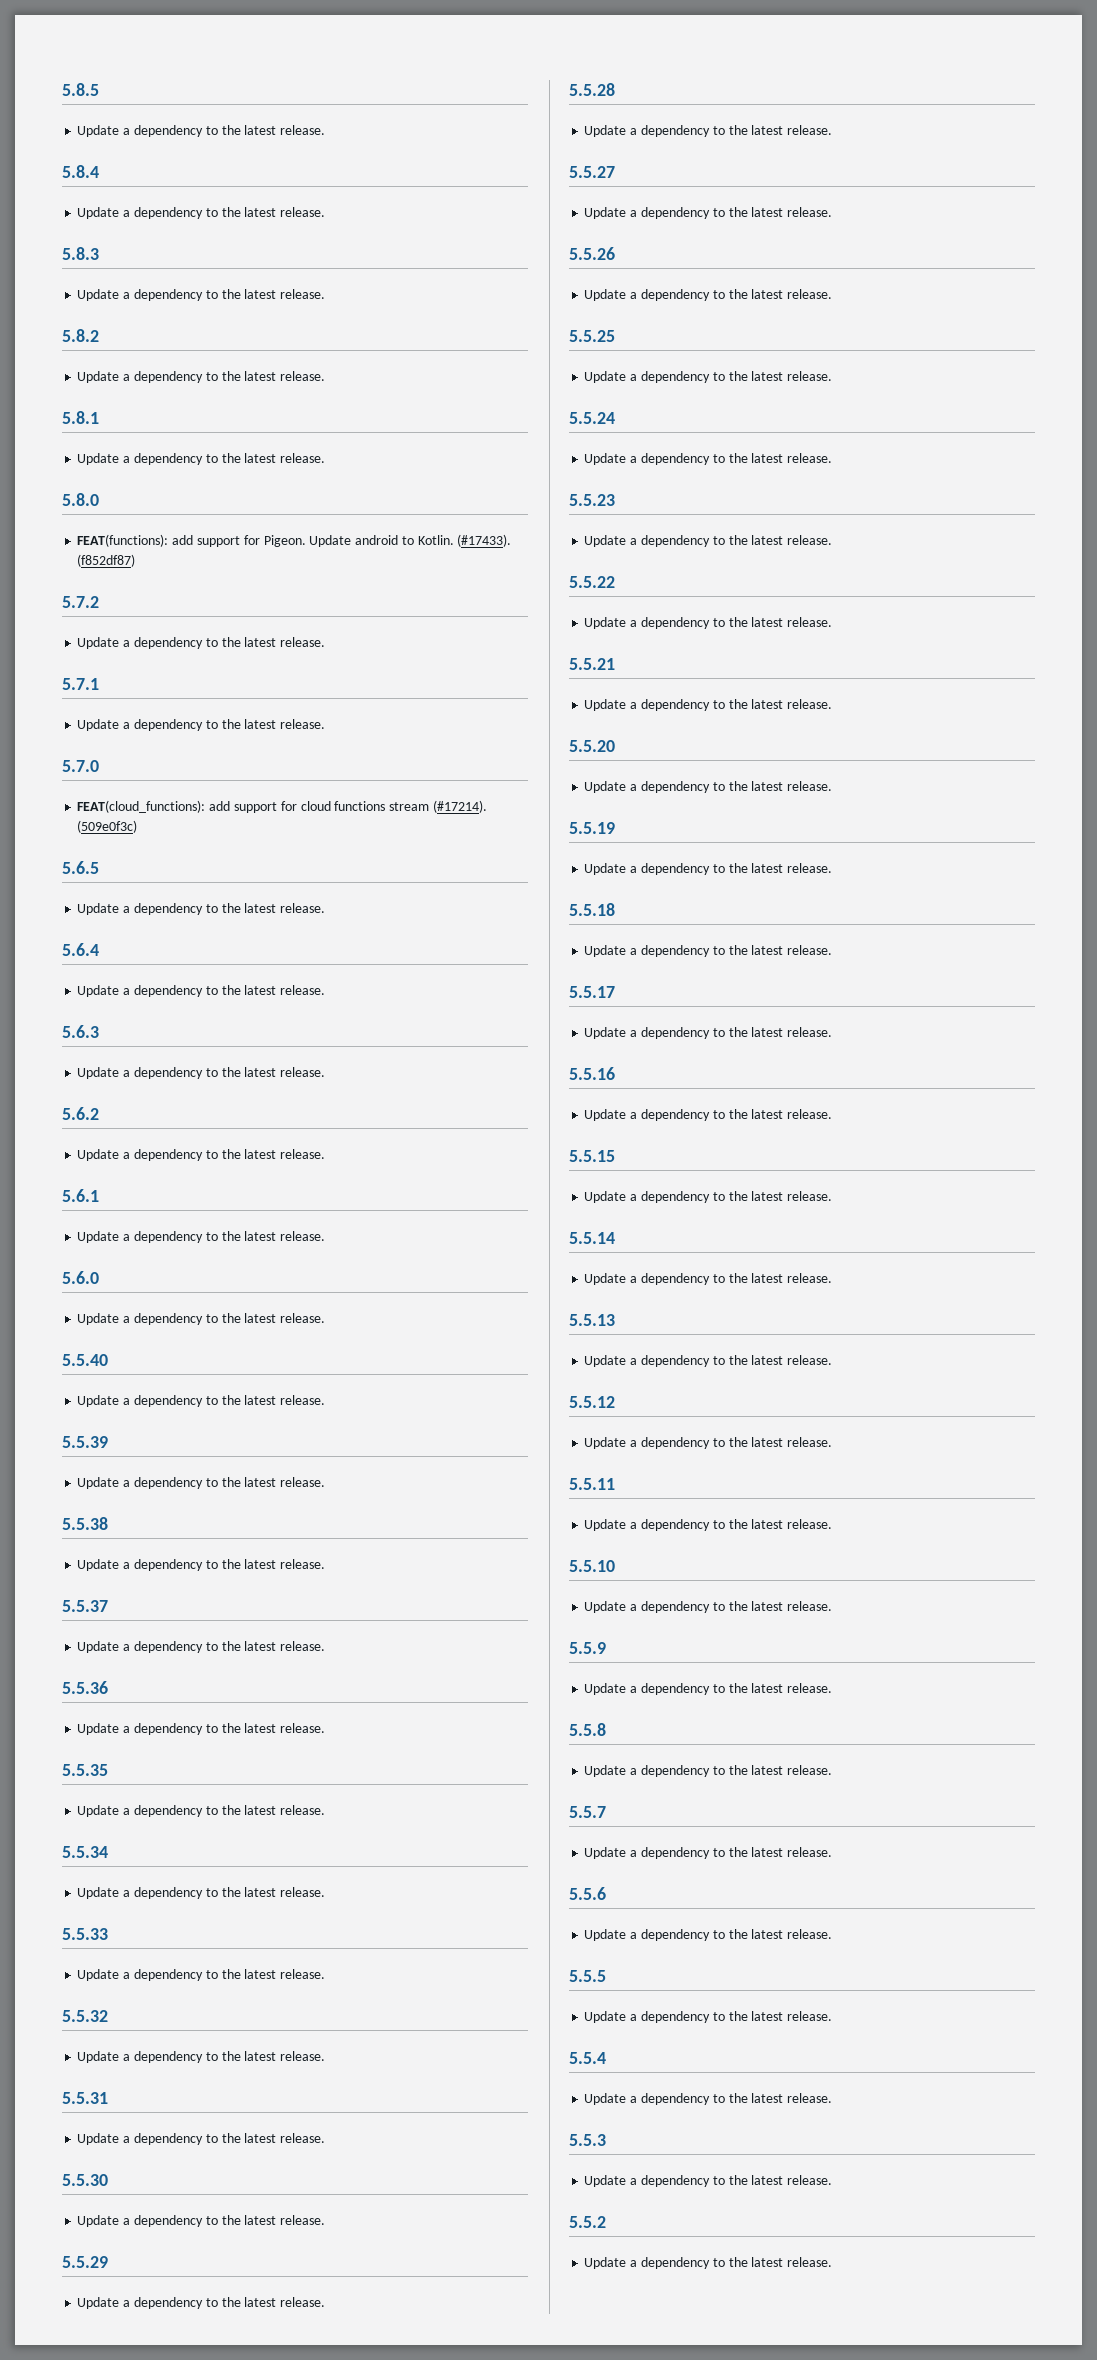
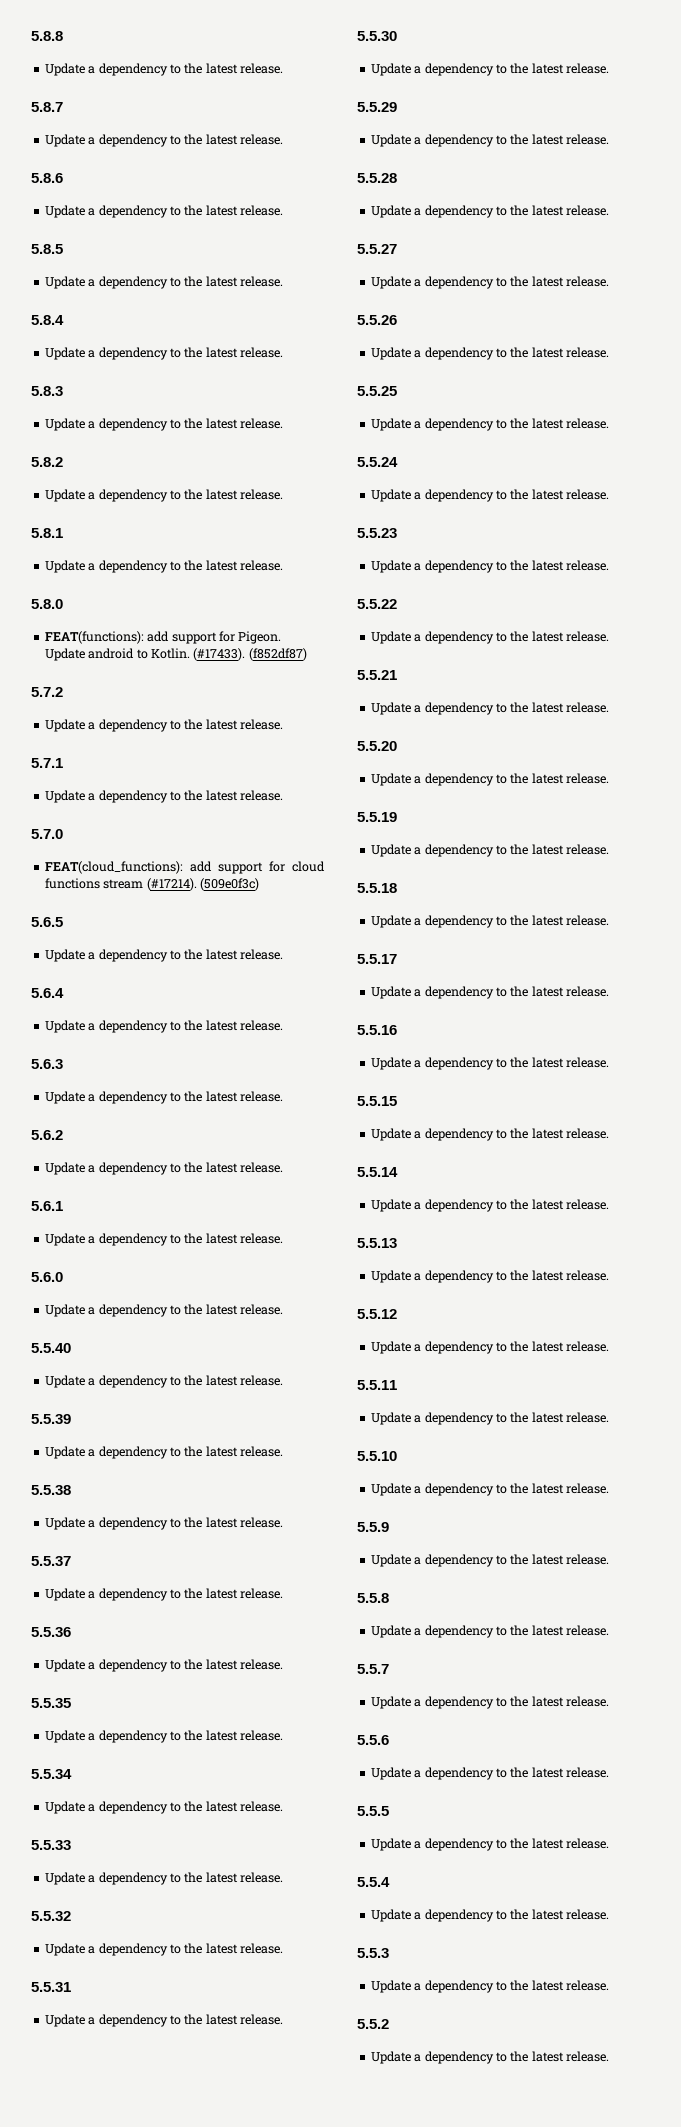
+ 5.8.8
+ Update a dependency to the latest release.
+ 5.8.7
+ Update a dependency to the latest release.
+ 5.8.6
+ Update a dependency to the latest release.

